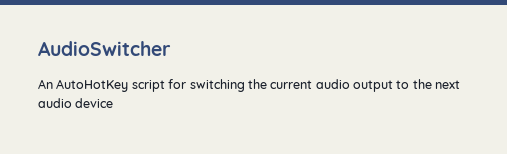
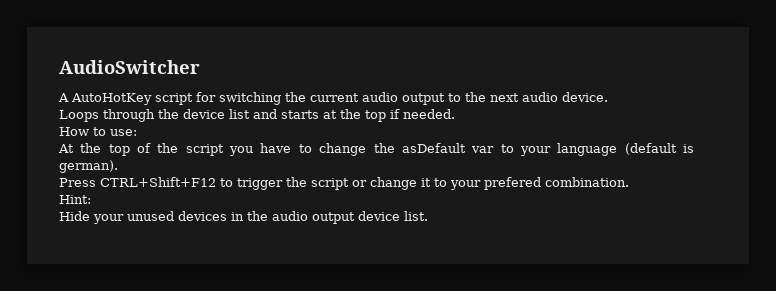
- An AutoHotKey script for switching the current audio output to the next audio device
+ A AutoHotKey script for switching the current audio output to the next audio device.
+ Loops through the device list and starts at the top if needed.
+ How to use:
+ At the top of the script you have to change the asDefault var to your language (default is german).
+ Press CTRL+Shift+F12 to trigger the script or change it to your prefered combination.
+ Hint:
+ Hide your unused devices in the audio output device list.

